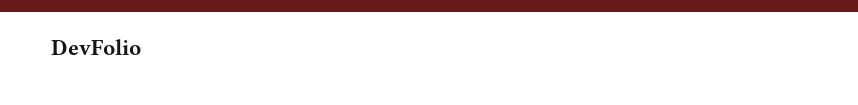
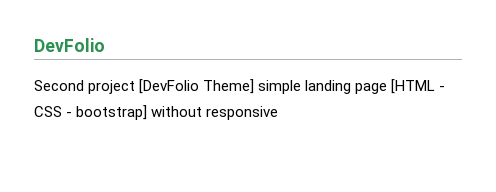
+ Second project [DevFolio Theme] simple landing page [HTML - CSS - bootstrap] without responsive

